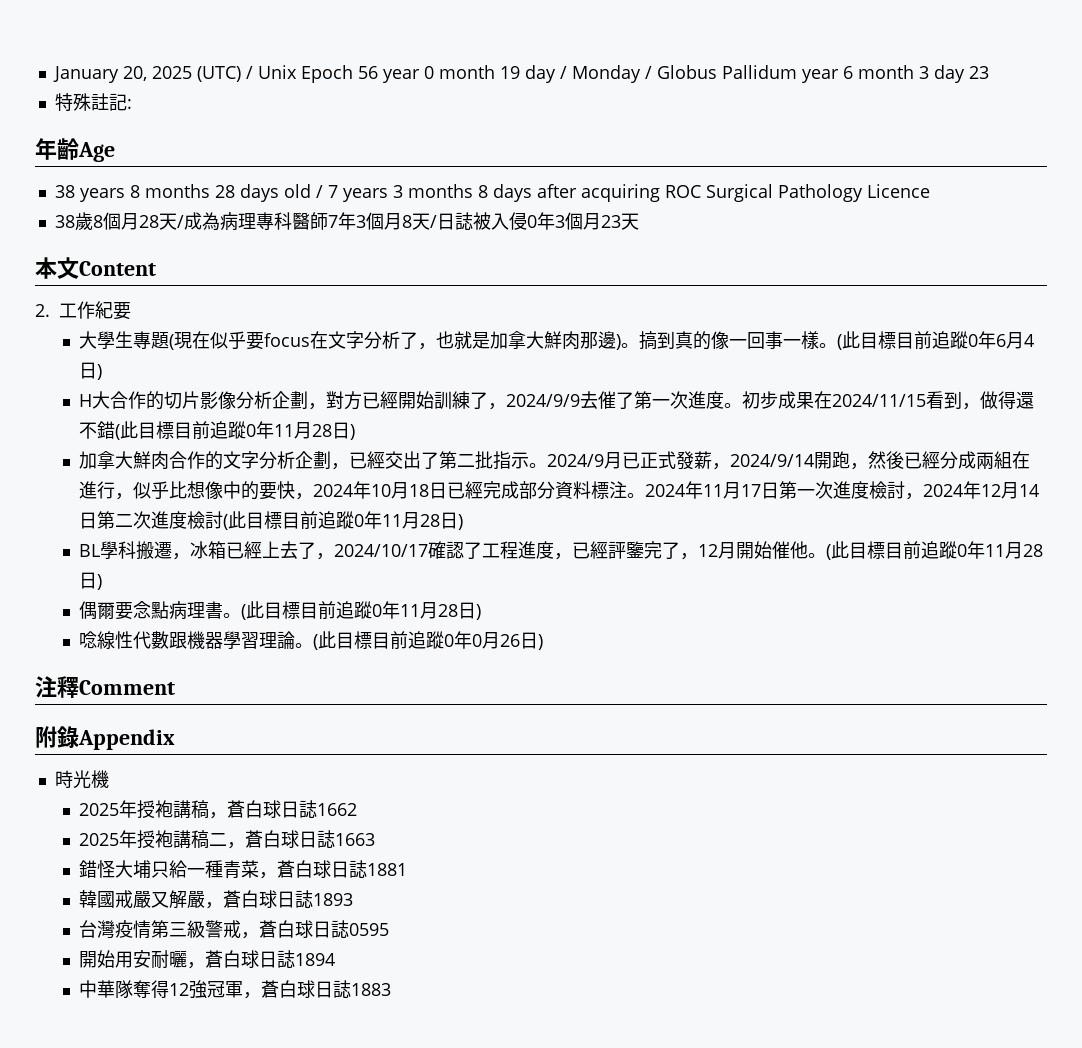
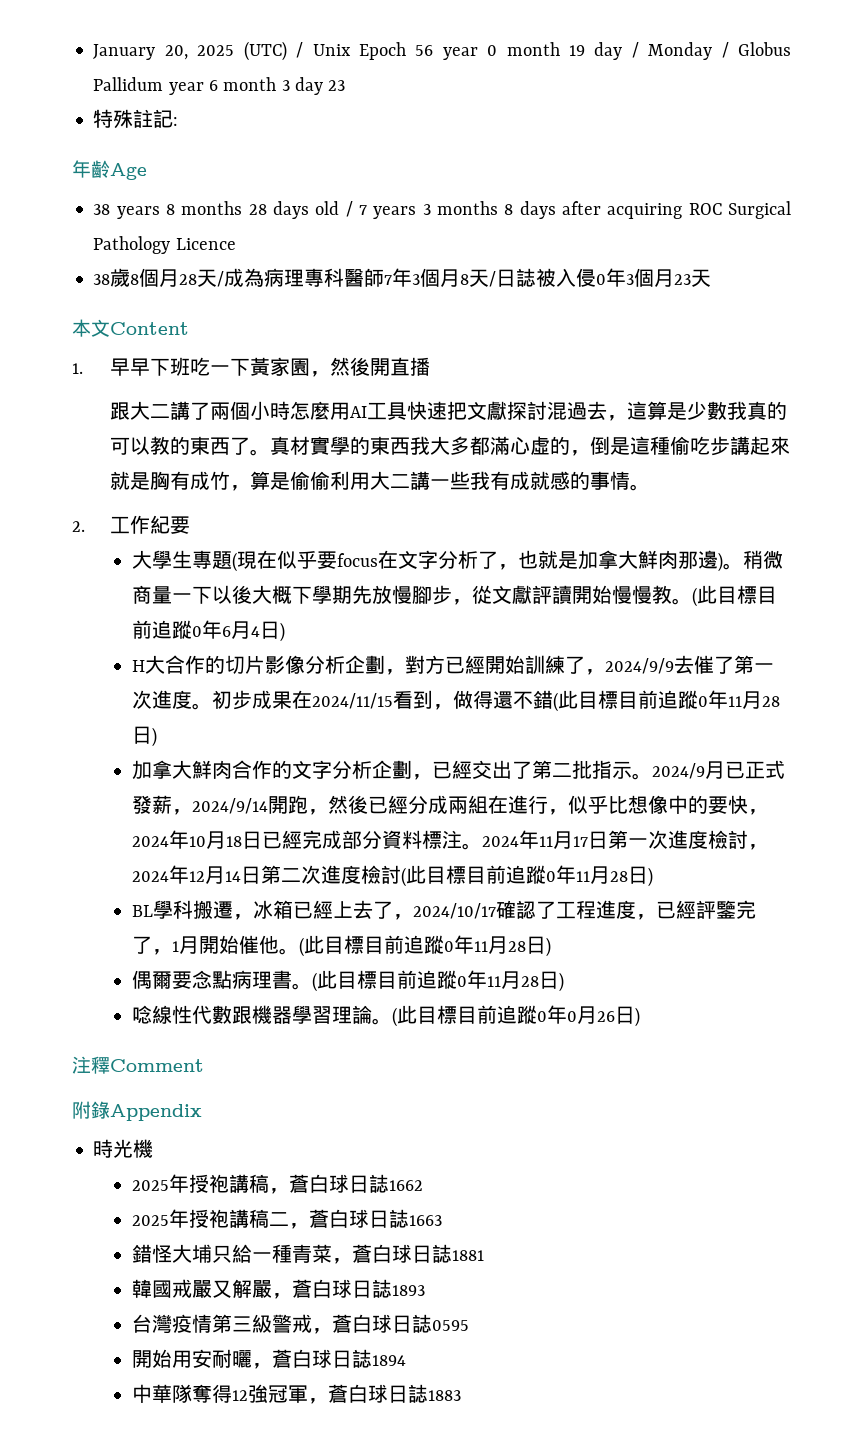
+ 1.早早下班吃一下黃家園，然後開直播
+ 跟大二講了兩個小時怎麼用AI工具快速把文獻探討混過去，這算是少數我真的可以教的東西了。真材實學的東西我大多都滿心虛的，倒是這種偷吃步講起來就是胸有成竹，算是偷偷利用大二講一些我有成就感的事情。
- 搞到真的像一回事一樣。
+ 稍微商量一下以後大概下學期先放慢腳步，從文獻評讀開始慢慢教。
- BL學科搬遷，冰箱已經上去了，2024/10/17確認了工程進度，已經評鑒完了，12月開始催他。
+ BL學科搬遷，冰箱已經上去了，2024/10/17確認了工程進度，已經評鑒完了，1月開始催他。

